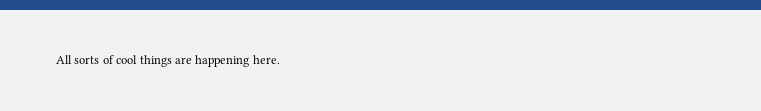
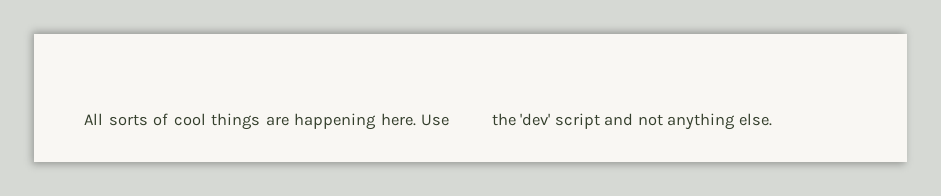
+ Use the 'dev' script and not anything else.

